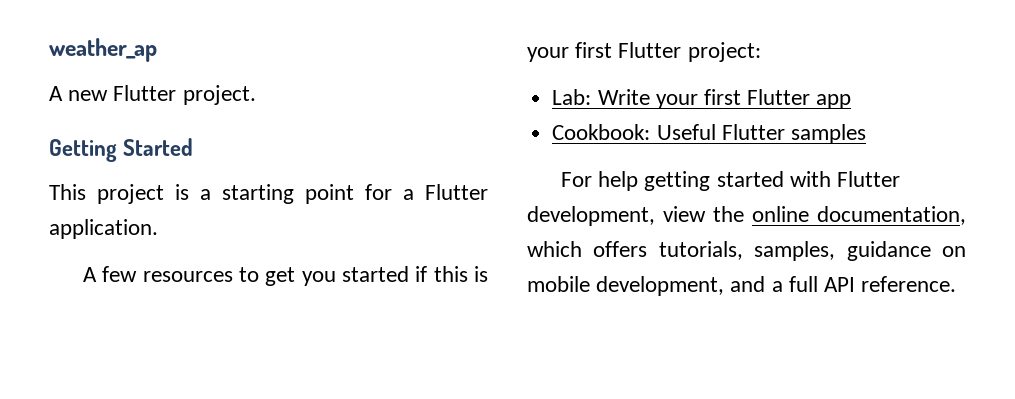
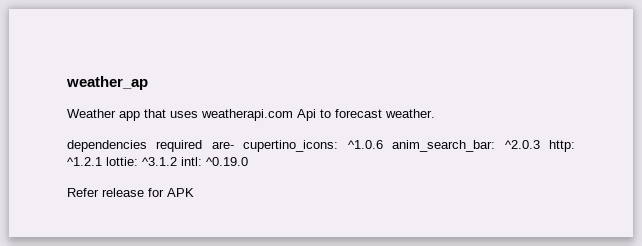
- A new Flutter project.
- Getting Started
- This project is a starting point for a Flutter application.
- A few resources to get you started if this is your first Flutter project:
- Lab: Write your first Flutter app
- Cookbook: Useful Flutter samples
- For help getting started with Flutter development, view the online documentation, which offers tutorials, samples, guidance on mobile development, and a full API reference.
+ Weather app that uses weatherapi.com Api to forecast weather.
+ dependencies required are- cupertino_icons: ^1.0.6 anim_search_bar: ^2.0.3 http: ^1.2.1 lottie: ^3.1.2 intl: ^0.19.0
+ Refer release for APK

